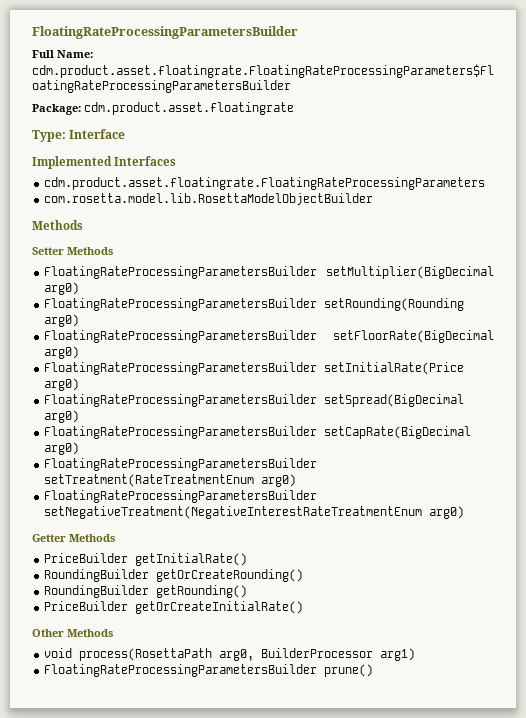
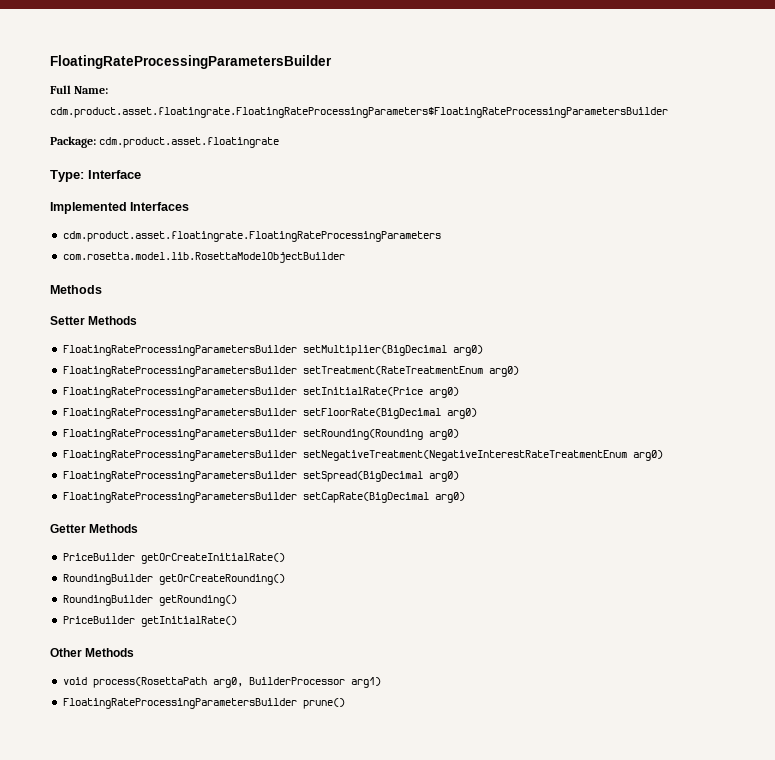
- FloatingRateProcessingParametersBuilder setRounding(Rounding arg0)
+ FloatingRateProcessingParametersBuilder setTreatment(RateTreatmentEnum arg0)
+ FloatingRateProcessingParametersBuilder setInitialRate(Price arg0)
- FloatingRateProcessingParametersBuilder setInitialRate(Price arg0)
+ FloatingRateProcessingParametersBuilder setRounding(Rounding arg0)
+ FloatingRateProcessingParametersBuilder setNegativeTreatment(NegativeInterestRateTreatmentEnum arg0)
- FloatingRateProcessingParametersBuilder setTreatment(RateTreatmentEnum arg0)
- FloatingRateProcessingParametersBuilder setNegativeTreatment(NegativeInterestRateTreatmentEnum arg0)
- PriceBuilder getInitialRate()
+ PriceBuilder getOrCreateInitialRate()
- PriceBuilder getOrCreateInitialRate()
+ PriceBuilder getInitialRate()

